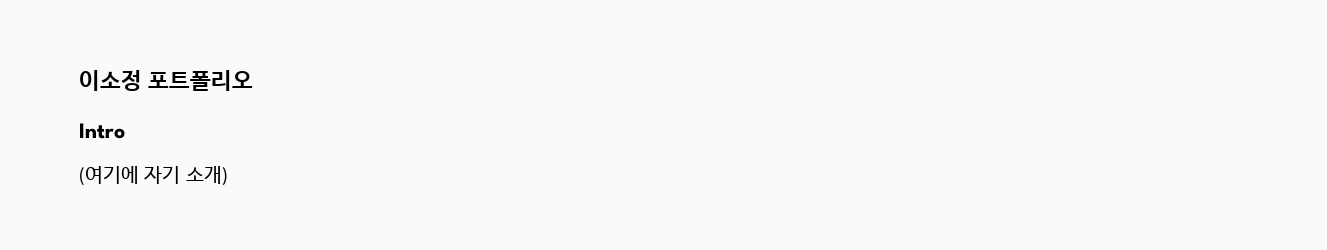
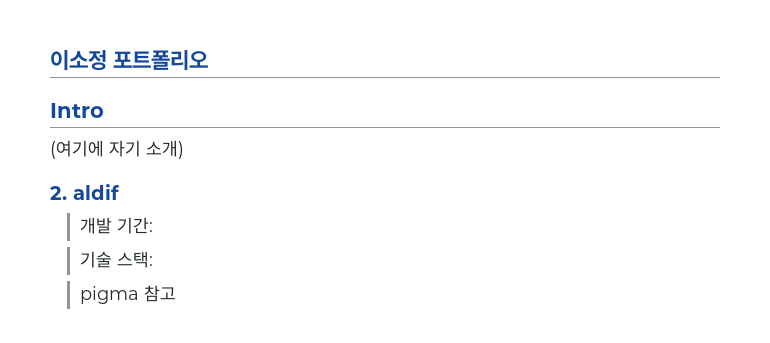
+ 2. aldif
+ 개발 기간:
+ 기술 스택:
+ pigma 참고

